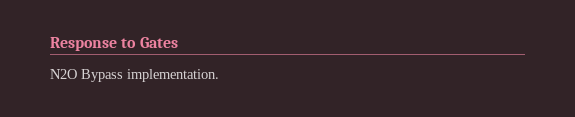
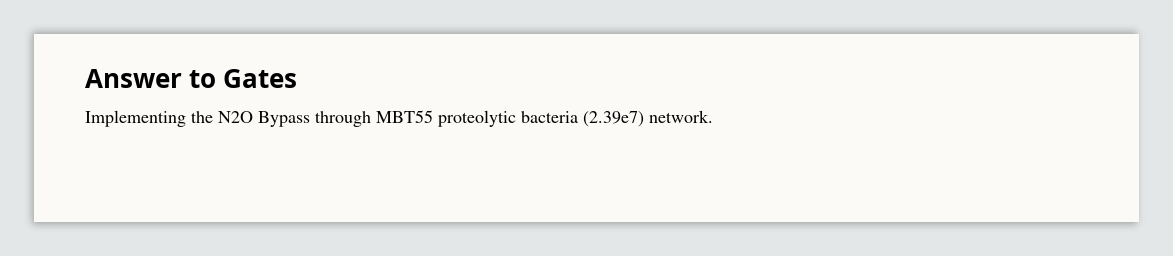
- Response to Gates
+ Answer to Gates
- N2O Bypass implementation.
+ Implementing the N2O Bypass through MBT55 proteolytic bacteria (2.39e7) network.

